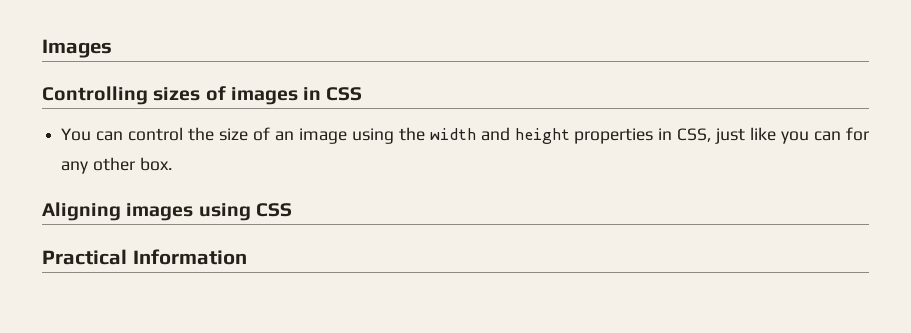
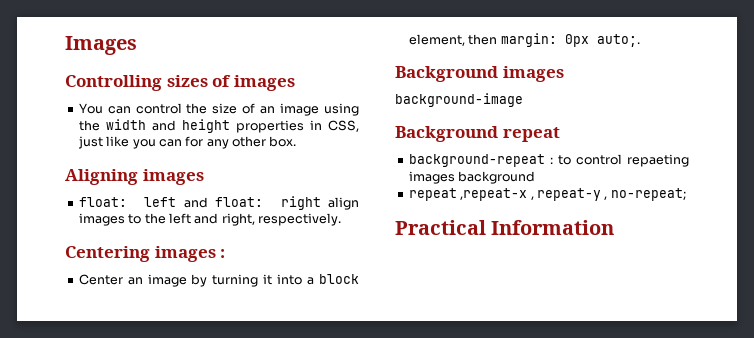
- Controlling sizes of images in CSS
+ Controlling sizes of images
- Aligning images using CSS
+ Aligning images
+ float: left and float: right align images to the left and right, respectively.
+ Centering images :
+ Center an image by turning it into a block element, then margin: 0px auto;.
+ Background images
+ background-image
+ Background repeat
+ background-repeat : to control repaeting images background
+ repeat ,repeat-x , repeat-y , no-repeat;

